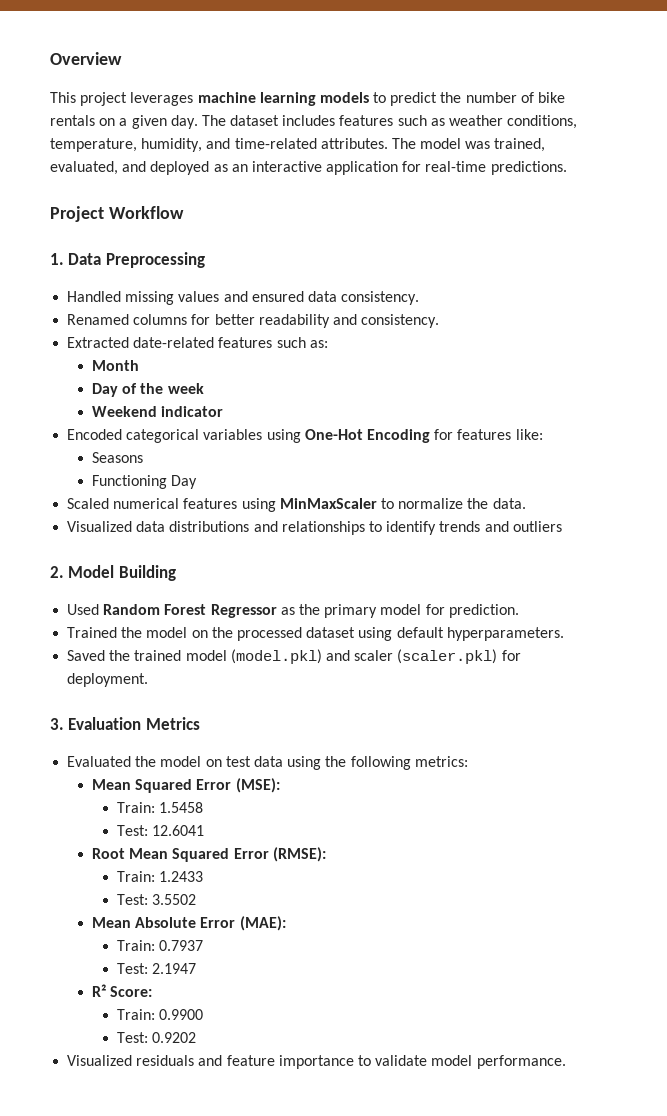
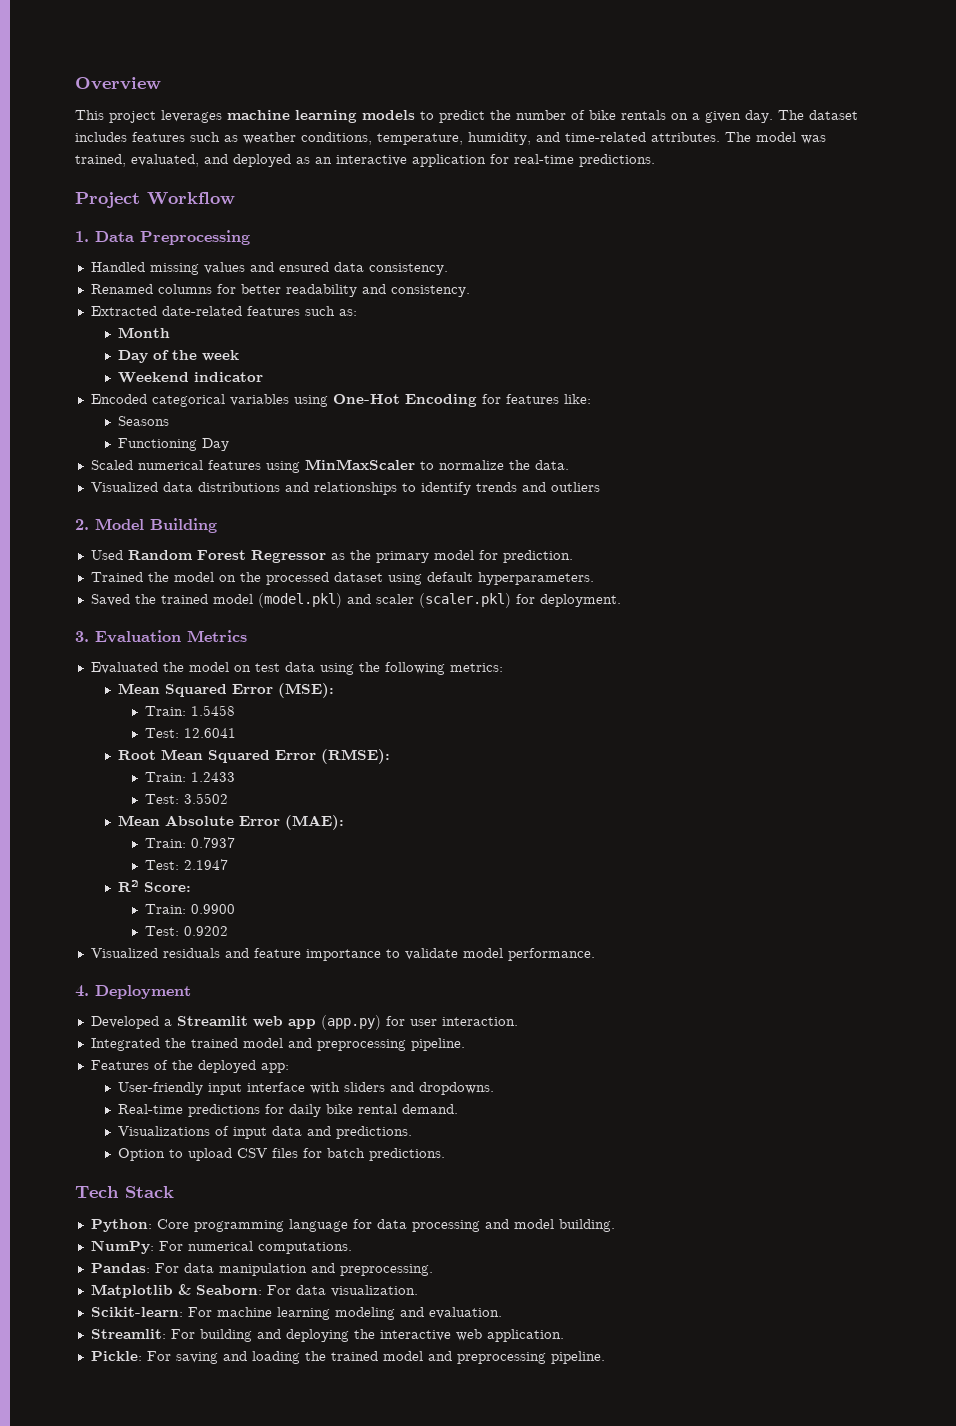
+ 4. Deployment
+ Developed a Streamlit web app (app.py) for user interaction.
+ Integrated the trained model and preprocessing pipeline.
+ Features of the deployed app:
+ User-friendly input interface with sliders and dropdowns.
+ Real-time predictions for daily bike rental demand.
+ Visualizations of input data and predictions.
+ Option to upload CSV files for batch predictions.
+ Tech Stack
+ Python: Core programming language for data processing and model building.
+ NumPy: For numerical computations.
+ Pandas: For data manipulation and preprocessing.
+ Matplotlib & Seaborn: For data visualization.
+ Scikit-learn: For machine learning modeling and evaluation.
+ Streamlit: For building and deploying the interactive web application.
+ Pickle: For saving and loading the trained model and preprocessing pipeline.

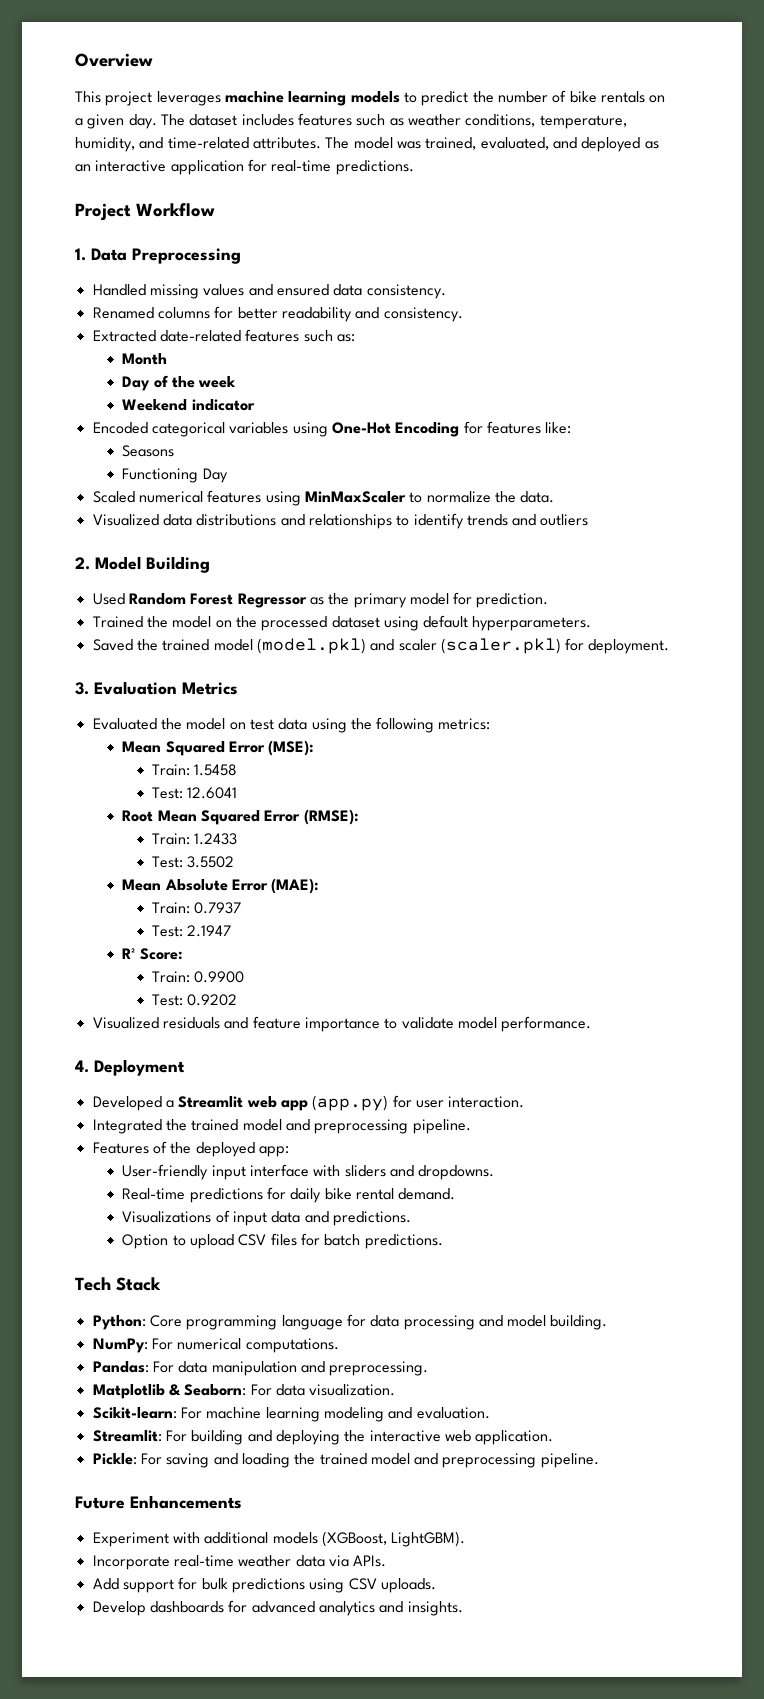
+ Future Enhancements
+ Experiment with additional models (XGBoost, LightGBM).
+ Incorporate real-time weather data via APIs.
+ Add support for bulk predictions using CSV uploads.
+ Develop dashboards for advanced analytics and insights.

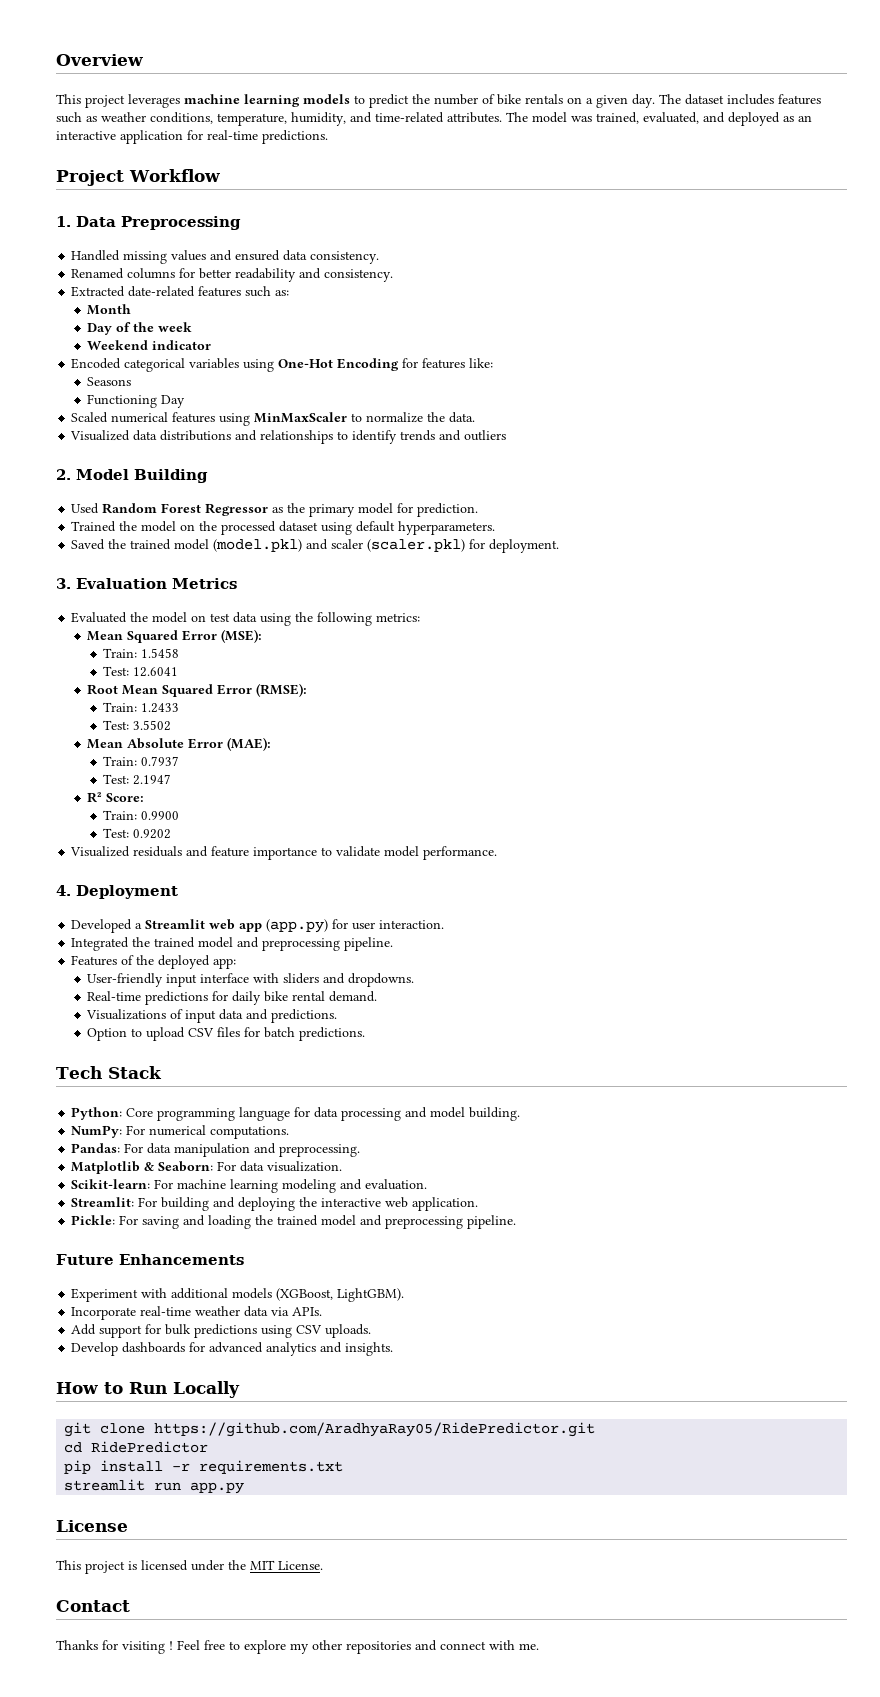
+ How to Run Locally
+ git clone https://github.com/AradhyaRay05/RidePredictor.git
+ cd RidePredictor
+ pip install -r requirements.txt
+ streamlit run app.py
+ License
+ This project is licensed under the MIT License.
+ Contact
+ Thanks for visiting ! Feel free to explore my other repositories and connect with me.

